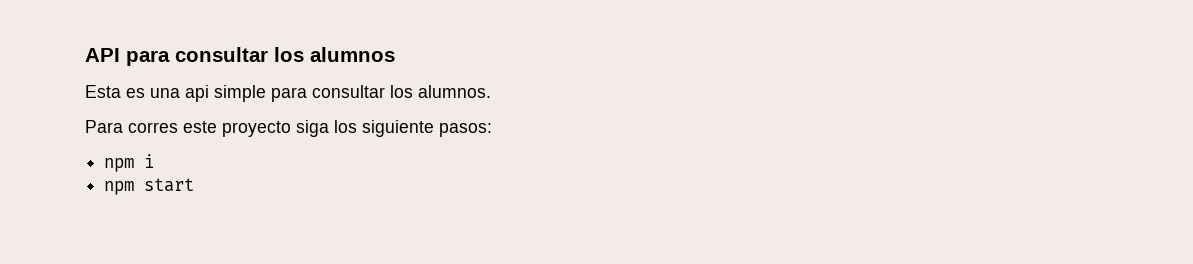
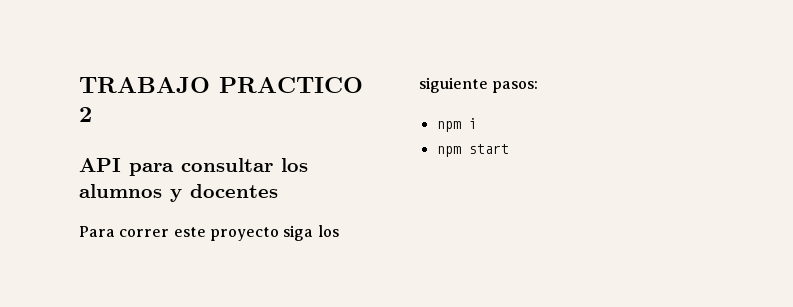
+ TRABAJO PRACTICO 2
- API para consultar los alumnos
- Esta es una api simple para consultar los alumnos.
+ API para consultar los alumnos y docentes
- Para corres este proyecto siga los siguiente pasos:
+ Para correr este proyecto siga los siguiente pasos:

